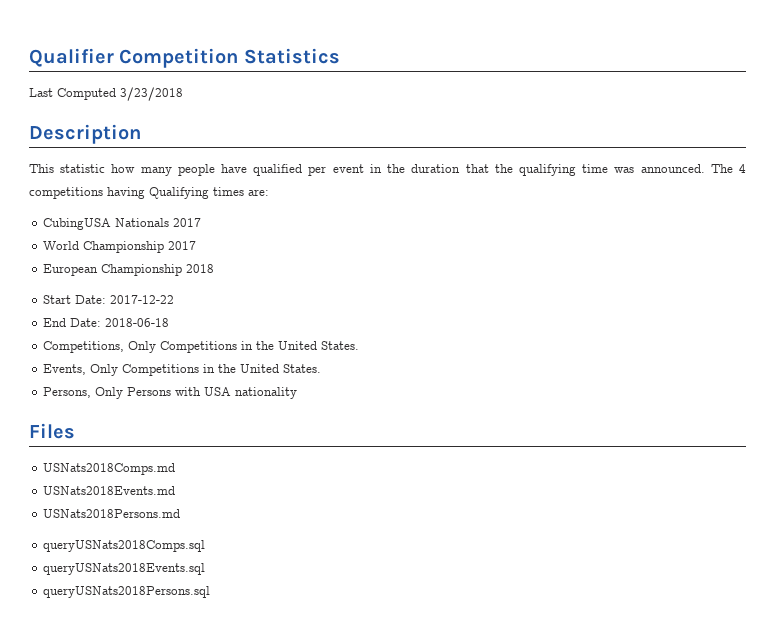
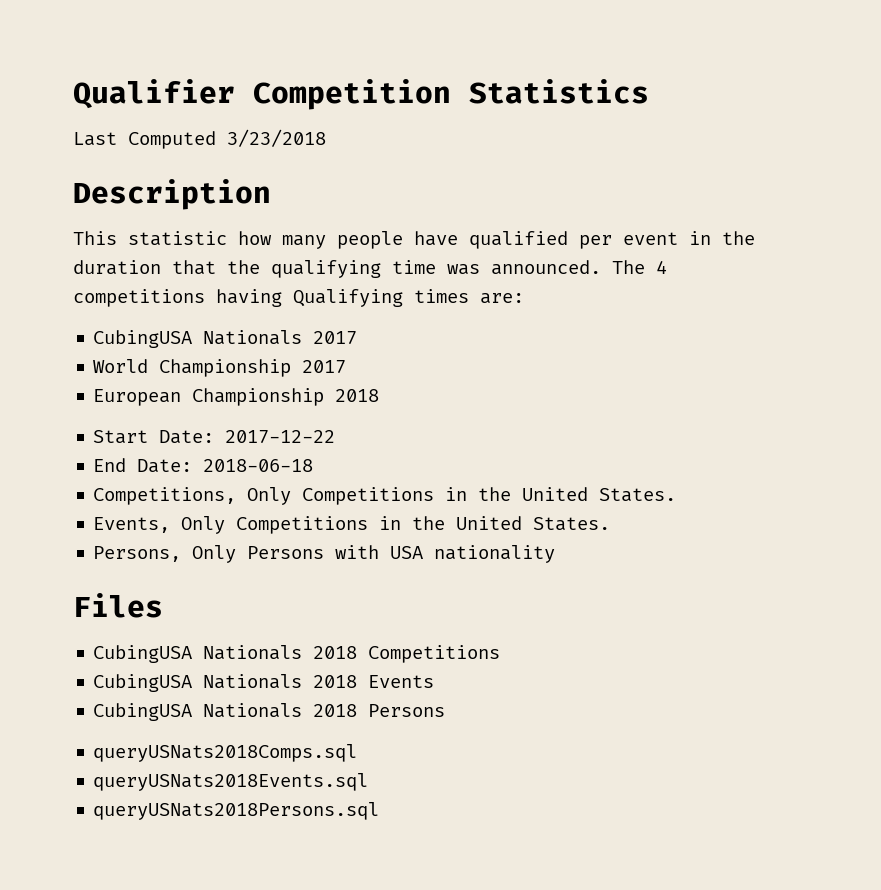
- USNats2018Comps.md
- USNats2018Events.md
- USNats2018Persons.md
+ CubingUSA Nationals 2018 Competitions
+ CubingUSA Nationals 2018 Events
+ CubingUSA Nationals 2018 Persons

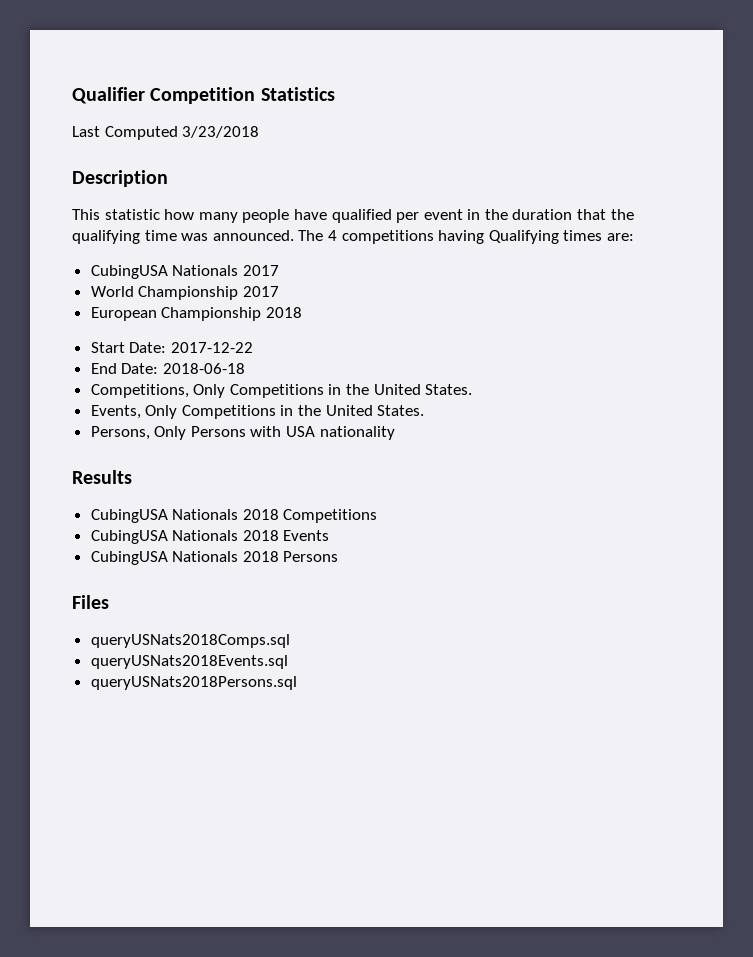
- Files
+ Results
+ Files

